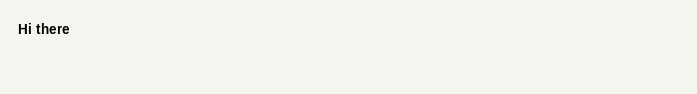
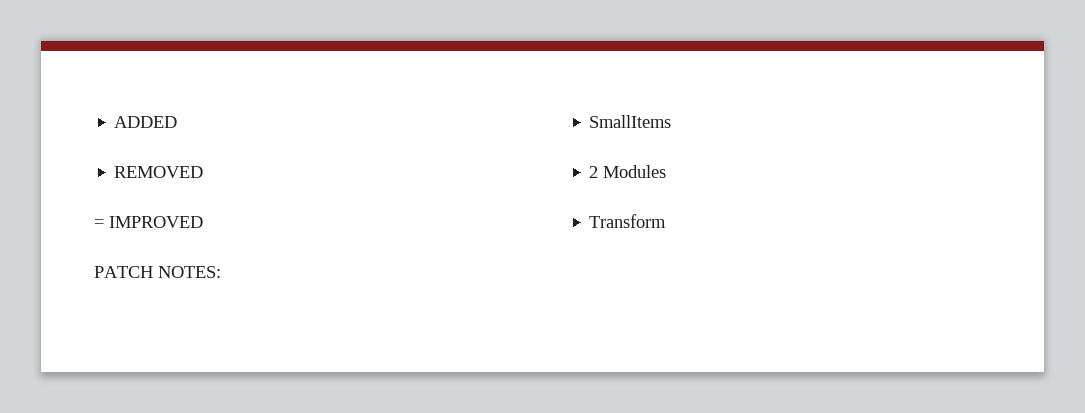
- Hi there
+ ADDED
+ REMOVED
+ = IMPROVED
+ PATCH NOTES:
+ SmallItems
+ 2 Modules
+ Transform

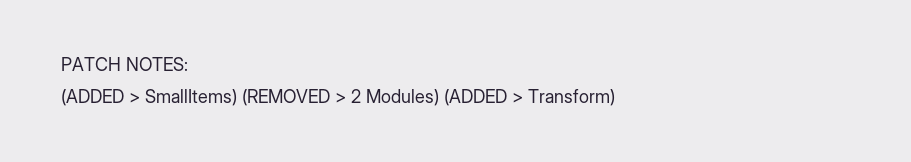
- ADDED
- REMOVED
- = IMPROVED
  PATCH NOTES:
- SmallItems
- 2 Modules
- Transform
+ (ADDED > SmallItems) (REMOVED > 2 Modules) (ADDED > Transform)

